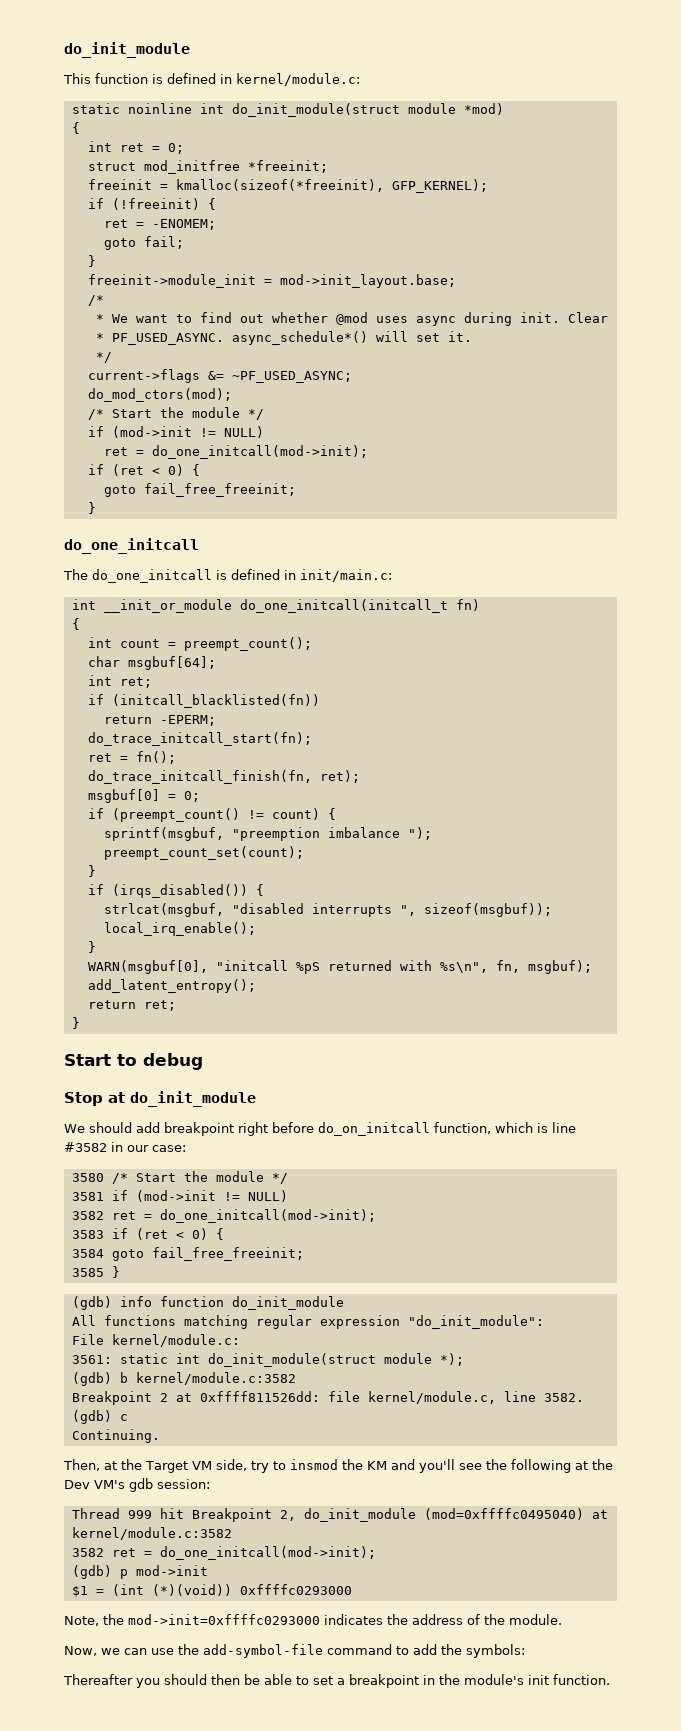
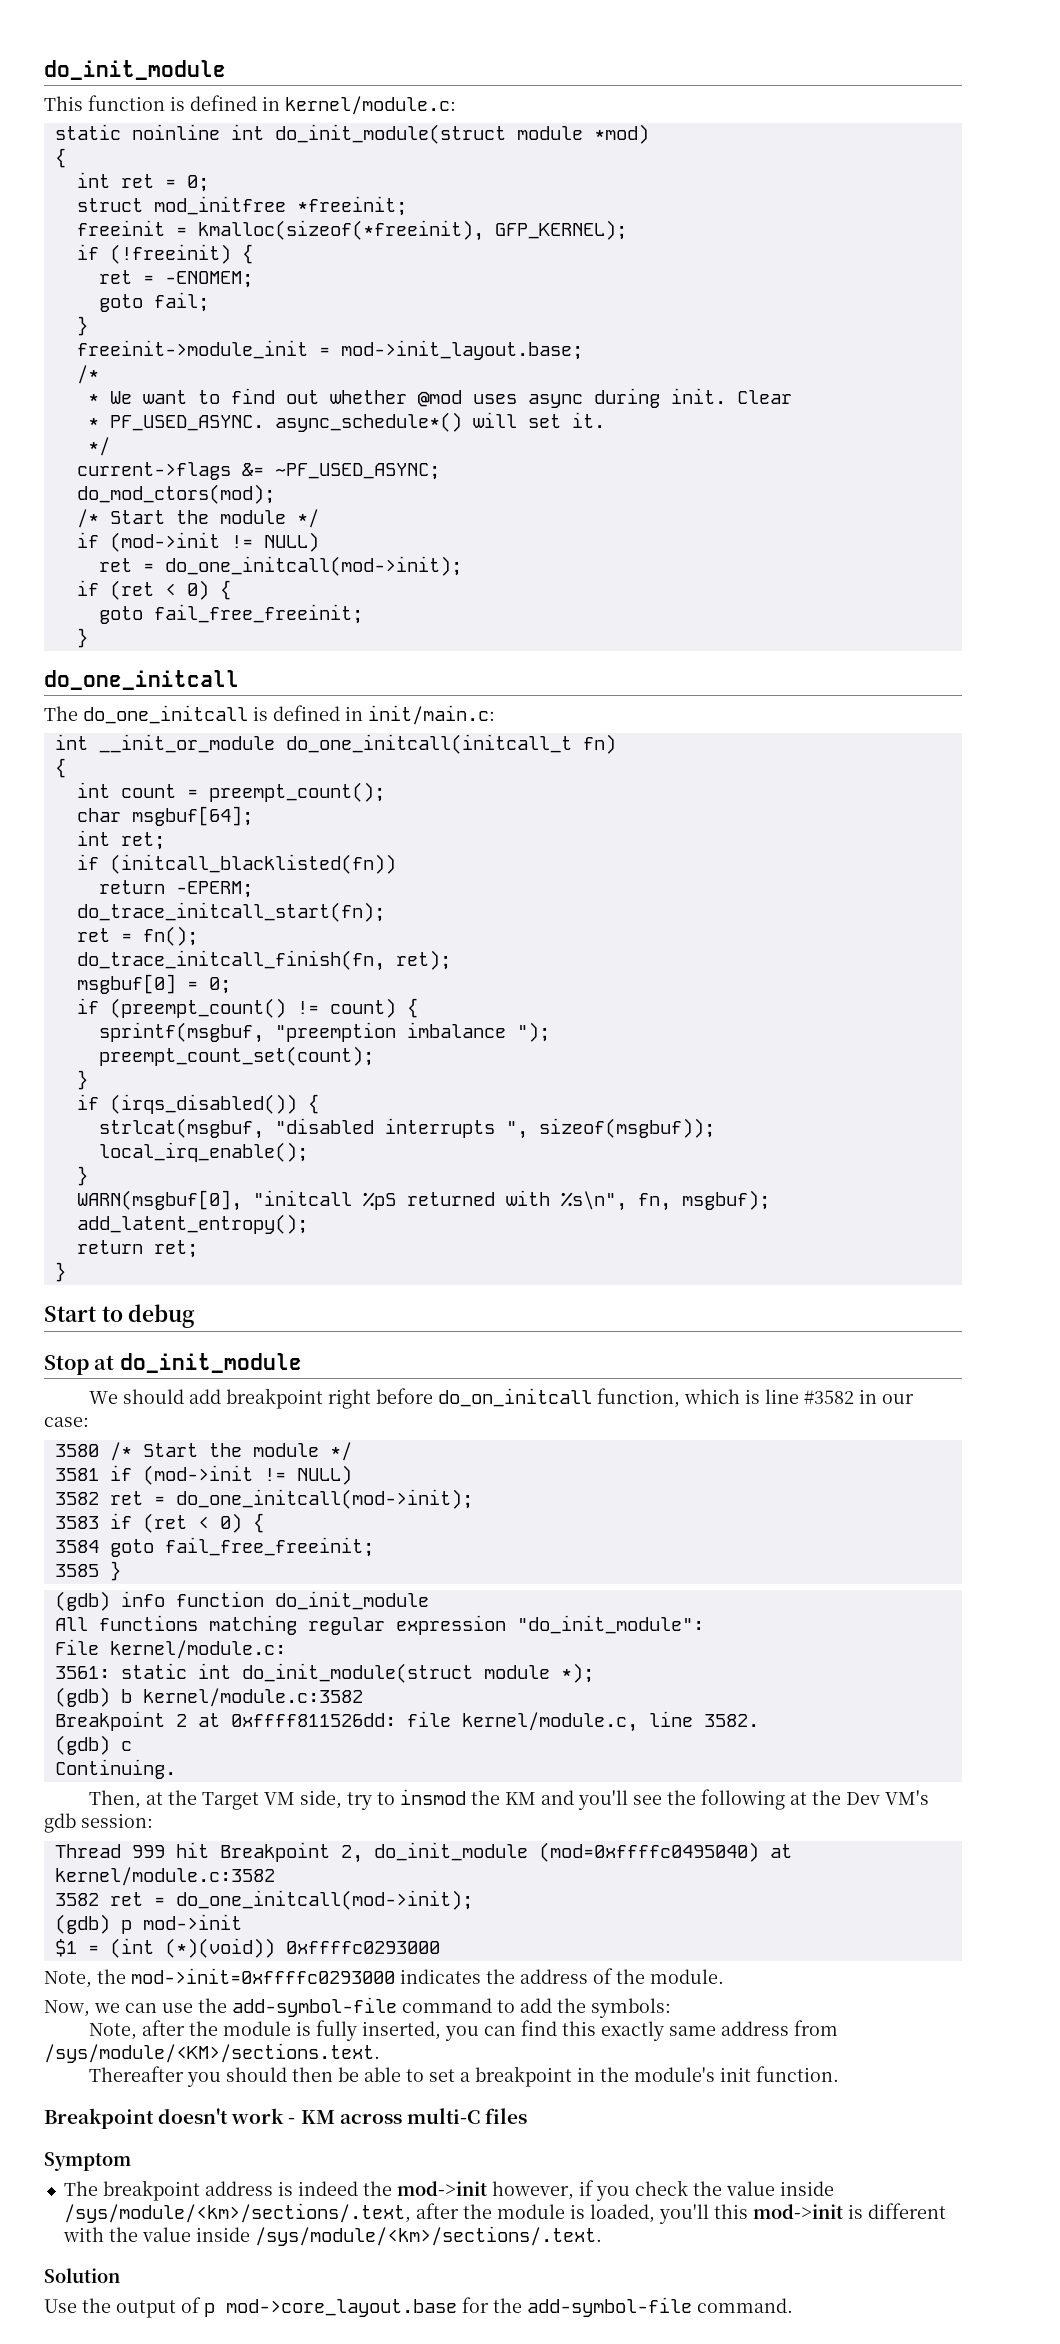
+ Note, after the module is fully inserted, you can find this exactly same address from /sys/module/<KM>/sections.text.
+ Breakpoint doesn't work - KM across multi-C files
+ Symptom
+ The breakpoint address is indeed the mod->init however, if you check the value inside /sys/module/<km>/sections/.text, after the module is loaded, you'll this mod->init is different with the value inside /sys/module/<km>/sections/.text.
+ Solution
+ Use the output of p mod->core_layout.base for the add-symbol-file command.

